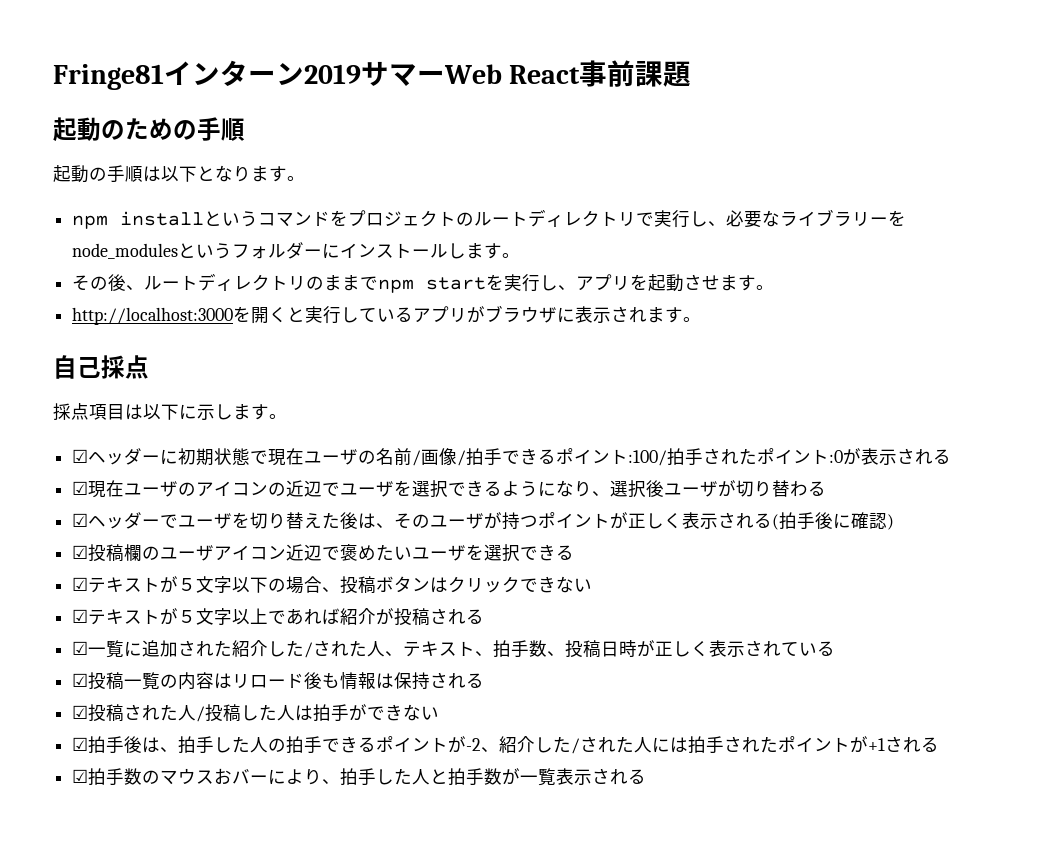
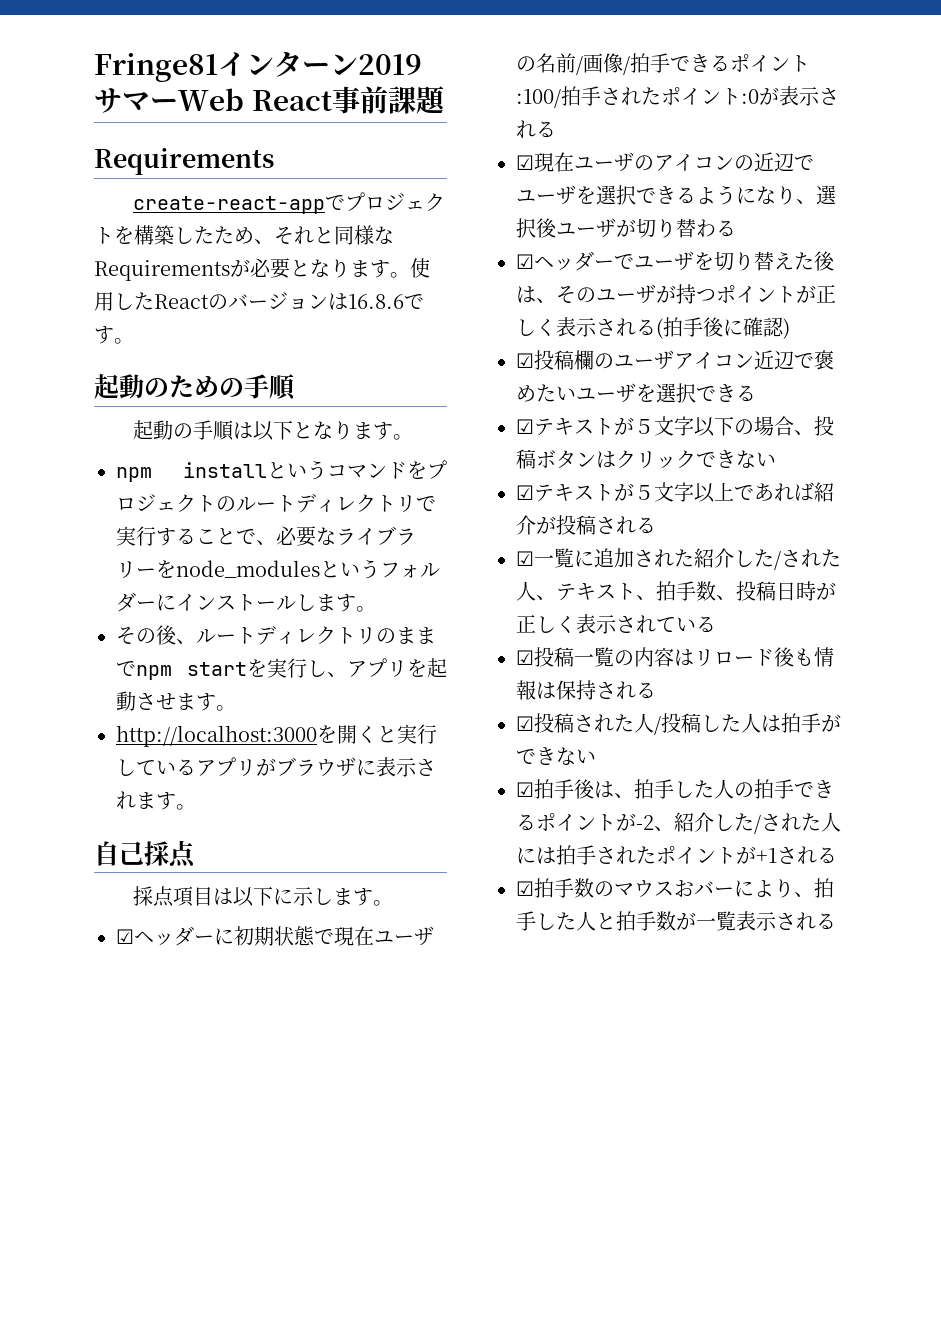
  Fringe81インターン2019サマーWeb React事前課題
+ Requirements
+ create-react-appでプロジェクトを構築したため、それと同様なRequirementsが必要となります。使用したReactのバージョンは16.8.6です。
- npm installというコマンドをプロジェクトのルートディレクトリで実行し、必要なライブラリーをnode_modulesというフォルダーにインストールします。
+ npm installというコマンドをプロジェクトのルートディレクトリで実行することで、必要なライブラリーをnode_modulesというフォルダーにインストールします。

